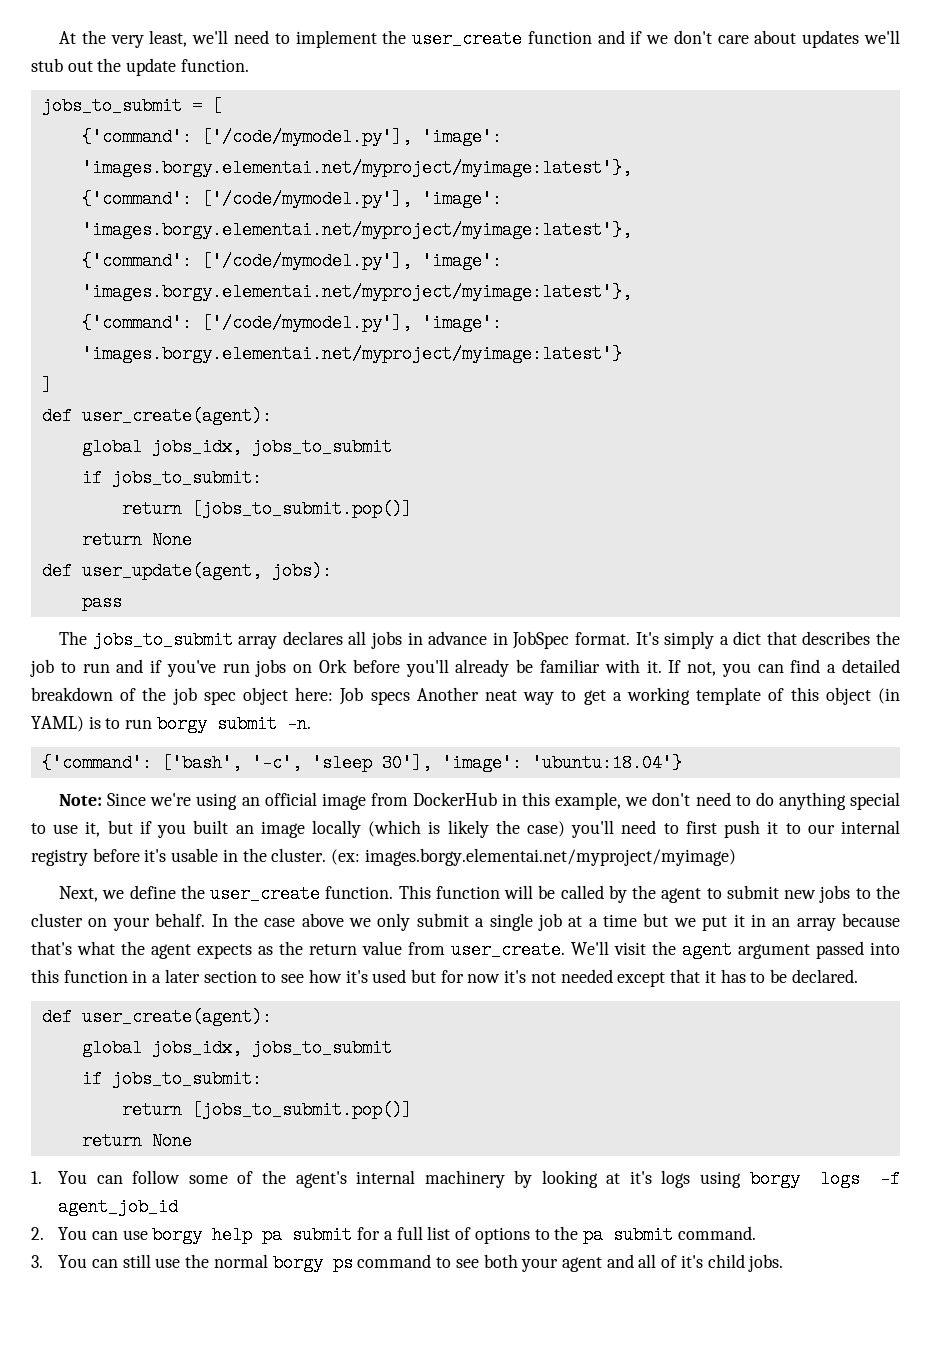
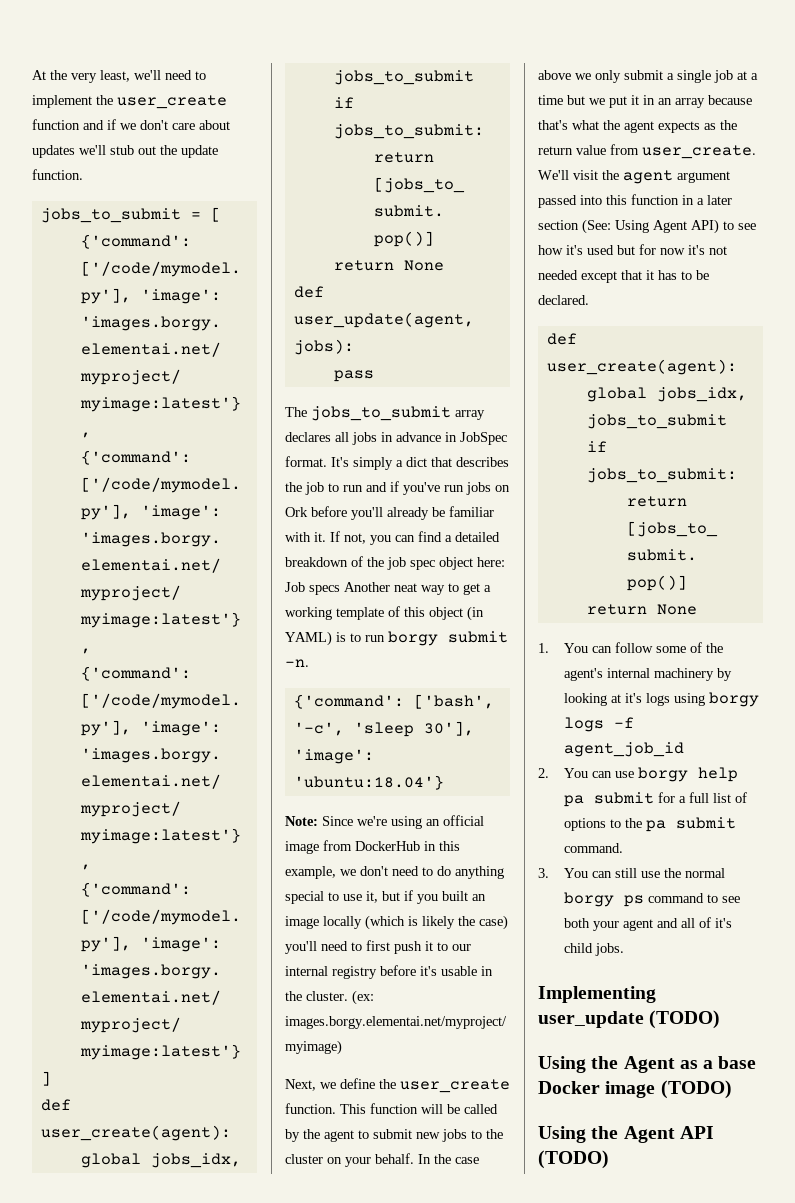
- We'll visit the agent argument passed into this function in a later section to see how it's used but for now it's not needed except that it has to be declared.
+ We'll visit the agent argument passed into this function in a later section (See: Using Agent API) to see how it's used but for now it's not needed except that it has to be declared.
+ Implementing user_update (TODO)
+ Using the Agent as a base Docker image (TODO)
+ Using the Agent API (TODO)

